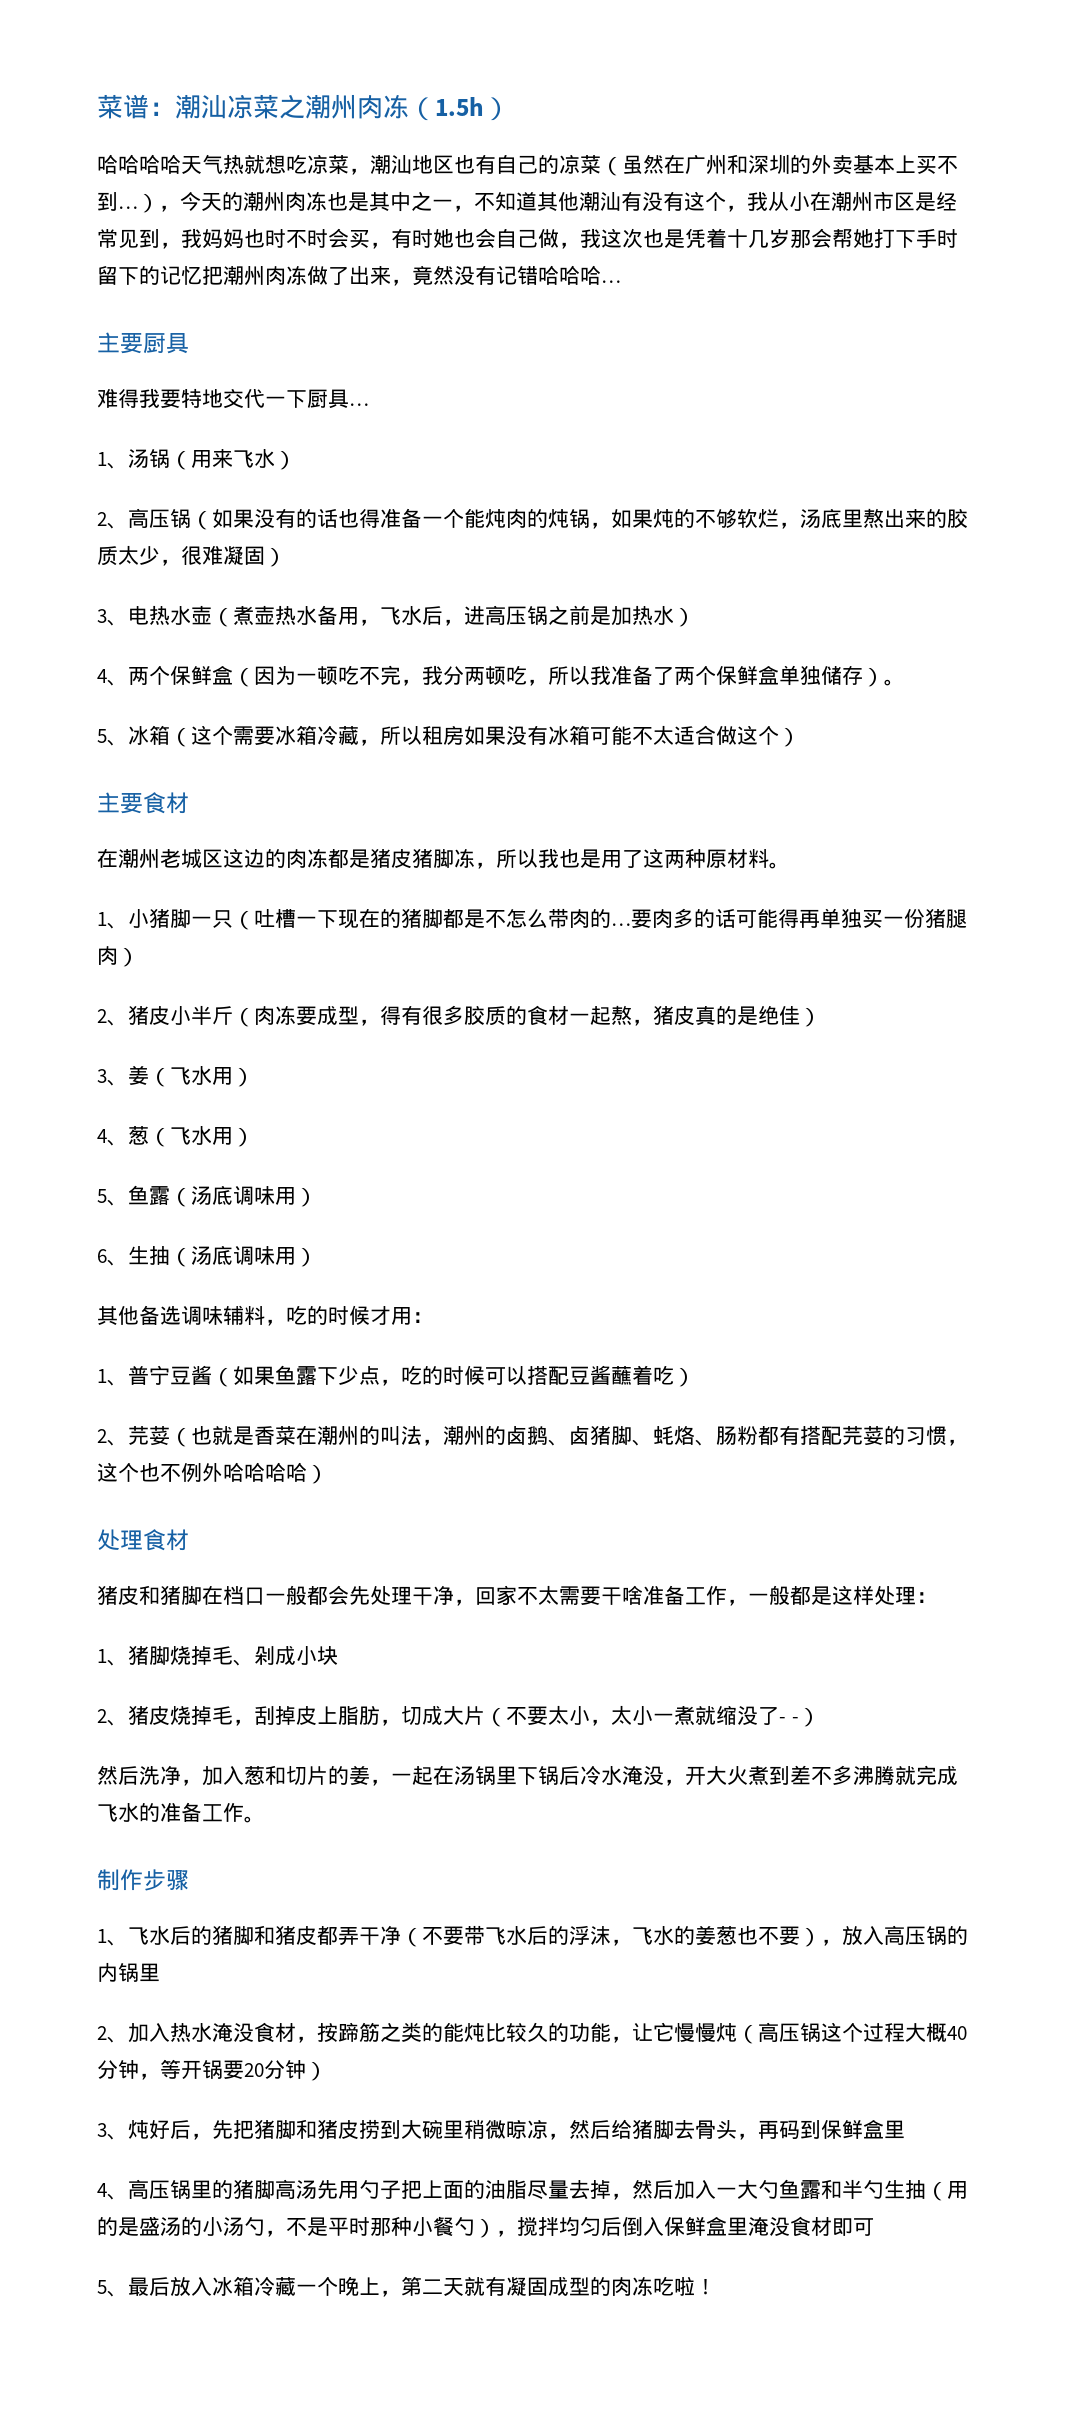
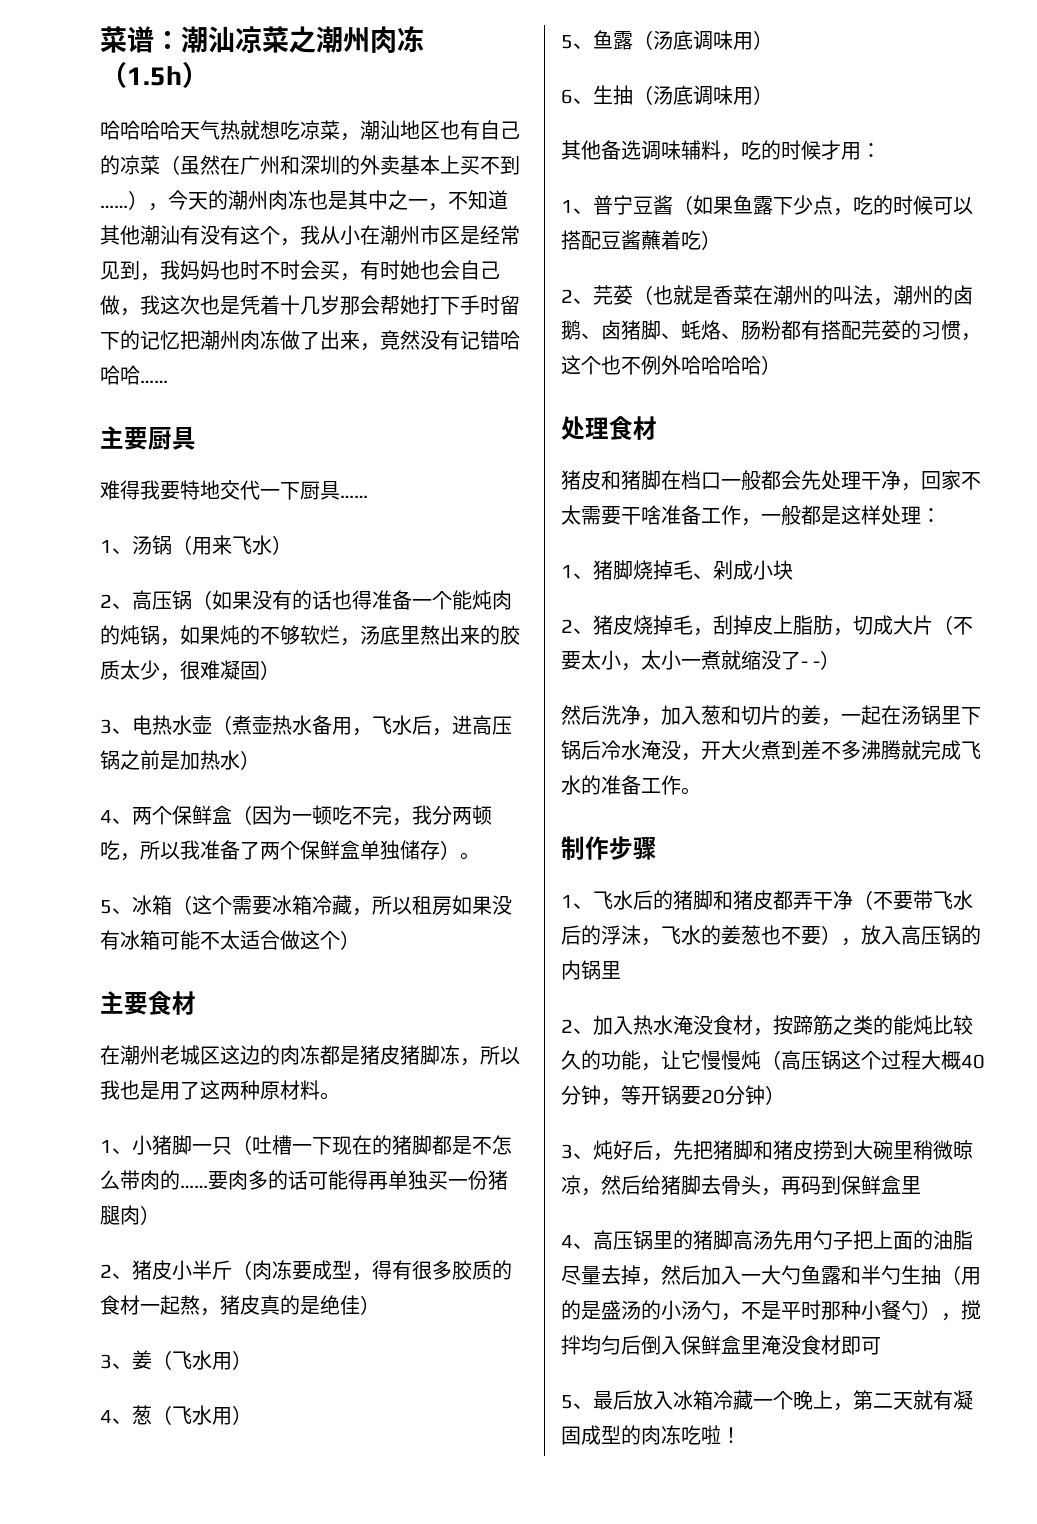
- 哈哈哈哈天气热就想吃凉菜，潮汕地区也有自己的凉菜（虽然在广州和深圳的外卖基本上买不到…），今天的潮州肉冻也是其中之一，不知道其他潮汕有没有这个，我从小在潮州市区是经常见到，我妈妈也时不时会买，有时她也会自己做，我这次也是凭着十几岁那会帮她打下手时留下的记忆把潮州肉冻做了出来，竟然没有记错哈哈哈…
+ 哈哈哈哈天气热就想吃凉菜，潮汕地区也有自己的凉菜（虽然在广州和深圳的外卖基本上买不到……），今天的潮州肉冻也是其中之一，不知道其他潮汕有没有这个，我从小在潮州市区是经常见到，我妈妈也时不时会买，有时她也会自己做，我这次也是凭着十几岁那会帮她打下手时留下的记忆把潮州肉冻做了出来，竟然没有记错哈哈哈……
- 难得我要特地交代一下厨具…
+ 难得我要特地交代一下厨具……
- 1、小猪脚一只（吐槽一下现在的猪脚都是不怎么带肉的…
+ 1、小猪脚一只（吐槽一下现在的猪脚都是不怎么带肉的……

